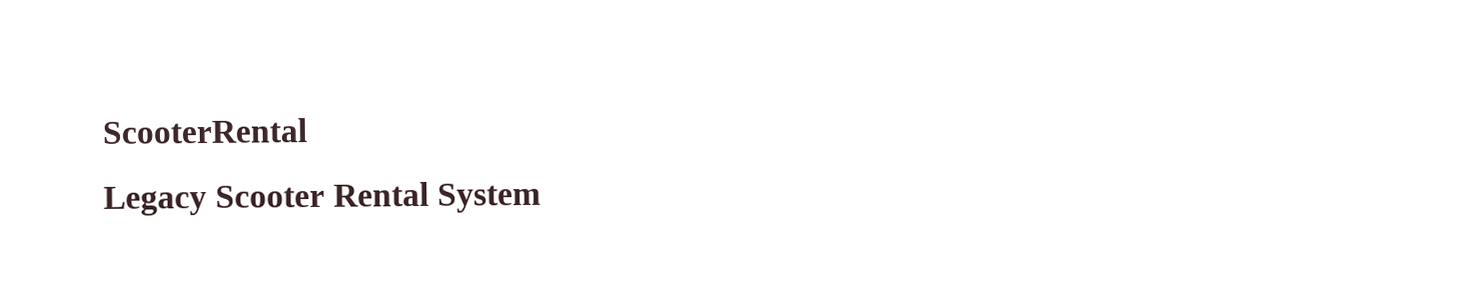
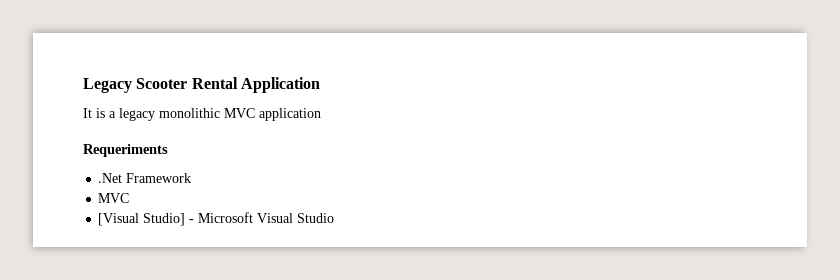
- ScooterRental
- Legacy Scooter Rental System
+ Legacy Scooter Rental Application
+ It is a legacy monolithic MVC application
+ Requeriments
+ .Net Framework
+ MVC
+ [Visual Studio] - Microsoft Visual Studio

